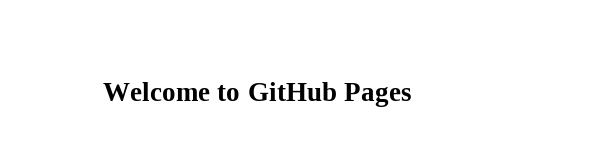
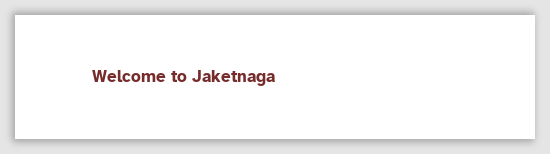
- Welcome to GitHub Pages
+ Welcome to Jaketnaga

